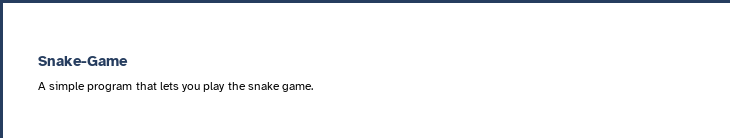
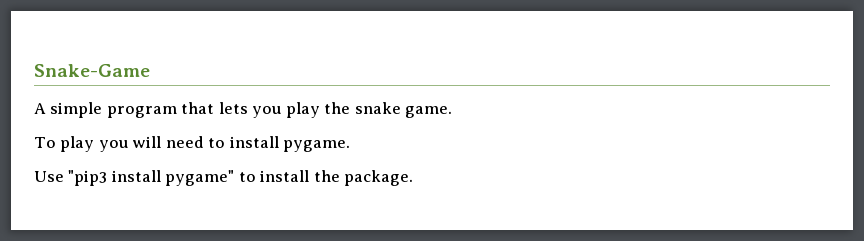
+ To play you will need to install pygame.
+ Use "pip3 install pygame" to install the package.

